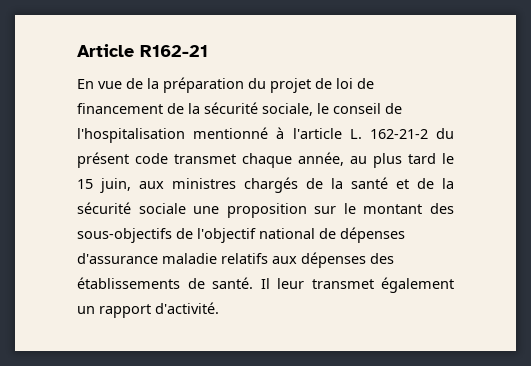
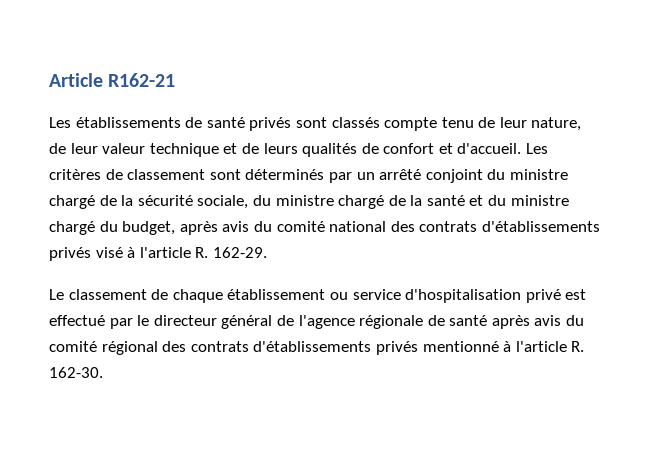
- En vue de la préparation du projet de loi de financement de la sécurité sociale, le conseil de l'hospitalisation mentionné à l'article L. 162-21-2 du présent code transmet chaque année, au plus tard le 15 juin, aux ministres chargés de la santé et de la sécurité sociale une proposition sur le montant des sous-objectifs de l'objectif national de dépenses d'assurance maladie relatifs aux dépenses des établissements de santé. Il leur transmet également un rapport d'activité.
+ Les établissements de santé privés sont classés compte tenu de leur nature, de leur valeur technique et de leurs qualités de confort et d'accueil. Les critères de classement sont déterminés par un arrêté conjoint du ministre chargé de la sécurité sociale, du ministre chargé de la santé et du ministre chargé du budget, après avis du comité national des contrats d'établissements privés visé à l'article R. 162-29.
+ Le classement de chaque établissement ou service d'hospitalisation privé est effectué par le directeur général de l'agence régionale de santé après avis du comité régional des contrats d'établissements privés mentionné à l'article R. 162-30.

